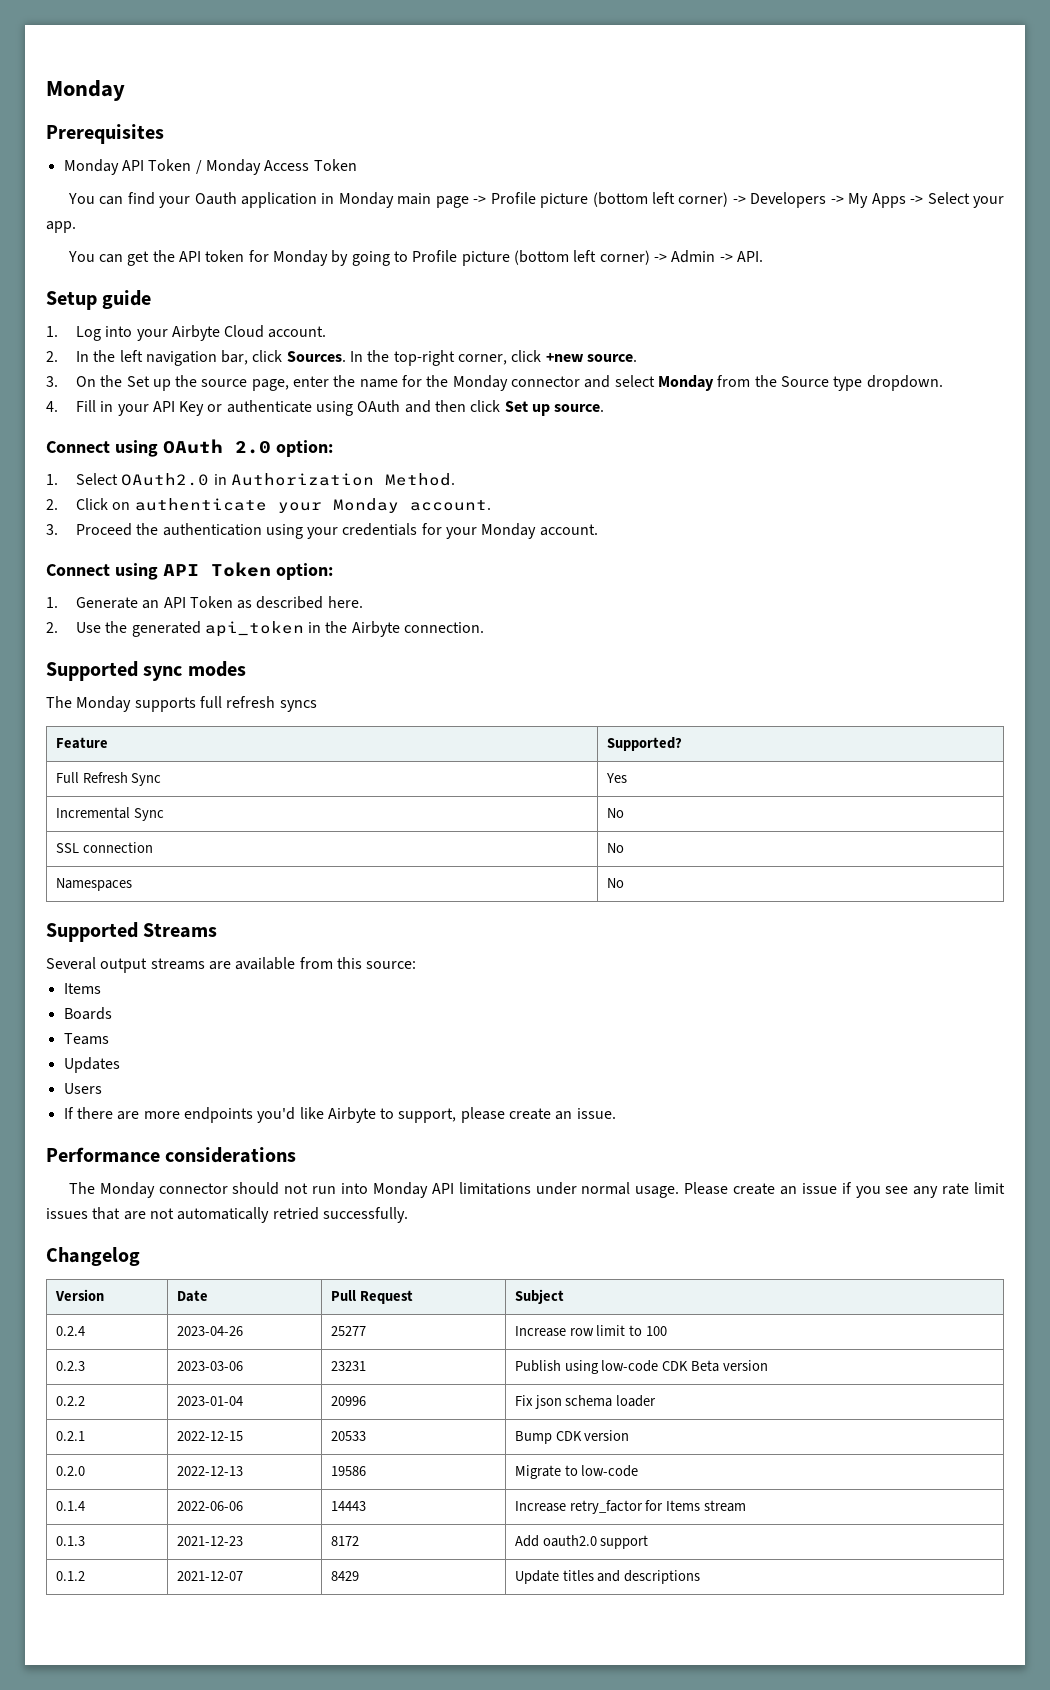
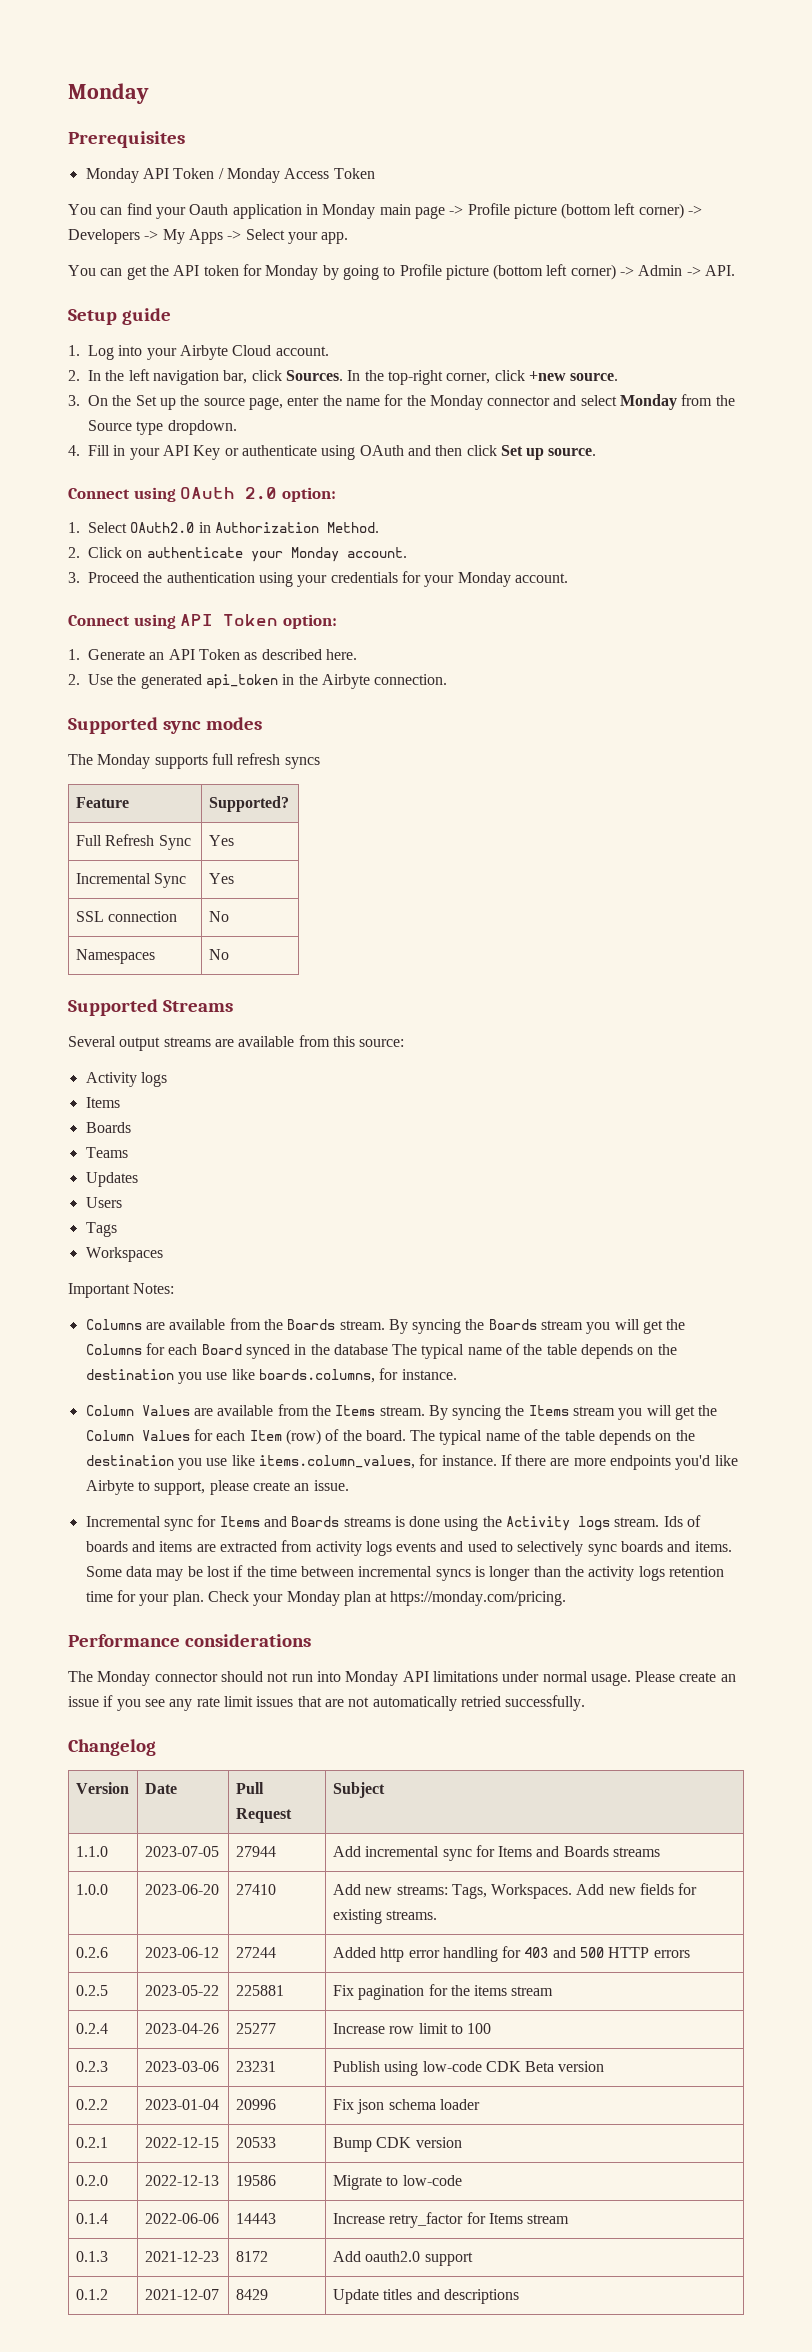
- Incremental Sync | No
+ Incremental Sync | Yes
  Several output streams are available from this source:
+ Activity logs
+ Tags
+ Workspaces
+ Important Notes:
+ Columns are available from the Boards stream. By syncing the Boards stream you will get the Columns for each Board synced in the database The typical name of the table depends on the destination you use like boards.columns, for instance.
+ Column Values are available from the Items stream. By syncing the Items stream you will get the Column Values for each Item (row) of the board. The typical name of the table depends on the destination you use like items.column_values, for instance.
+ Incremental sync for Items and Boards streams is done using the Activity logs stream. Ids of boards and items are extracted from activity logs events and used to selectively sync boards and items. Some data may be lost if the time between incremental syncs is longer than the activity logs retention time for your plan. Check your Monday plan at https://monday.com/pricing.
+ 1.1.0 | 2023-07-05 | 27944 | Add incremental sync for Items and Boards streams
+ 1.0.0 | 2023-06-20 | 27410 | Add new streams: Tags, Workspaces. Add new fields for existing streams.
+ 0.2.6 | 2023-06-12 | 27244 | Added http error handling for 403 and 500 HTTP errors
+ 0.2.5 | 2023-05-22 | 225881 | Fix pagination for the items stream

